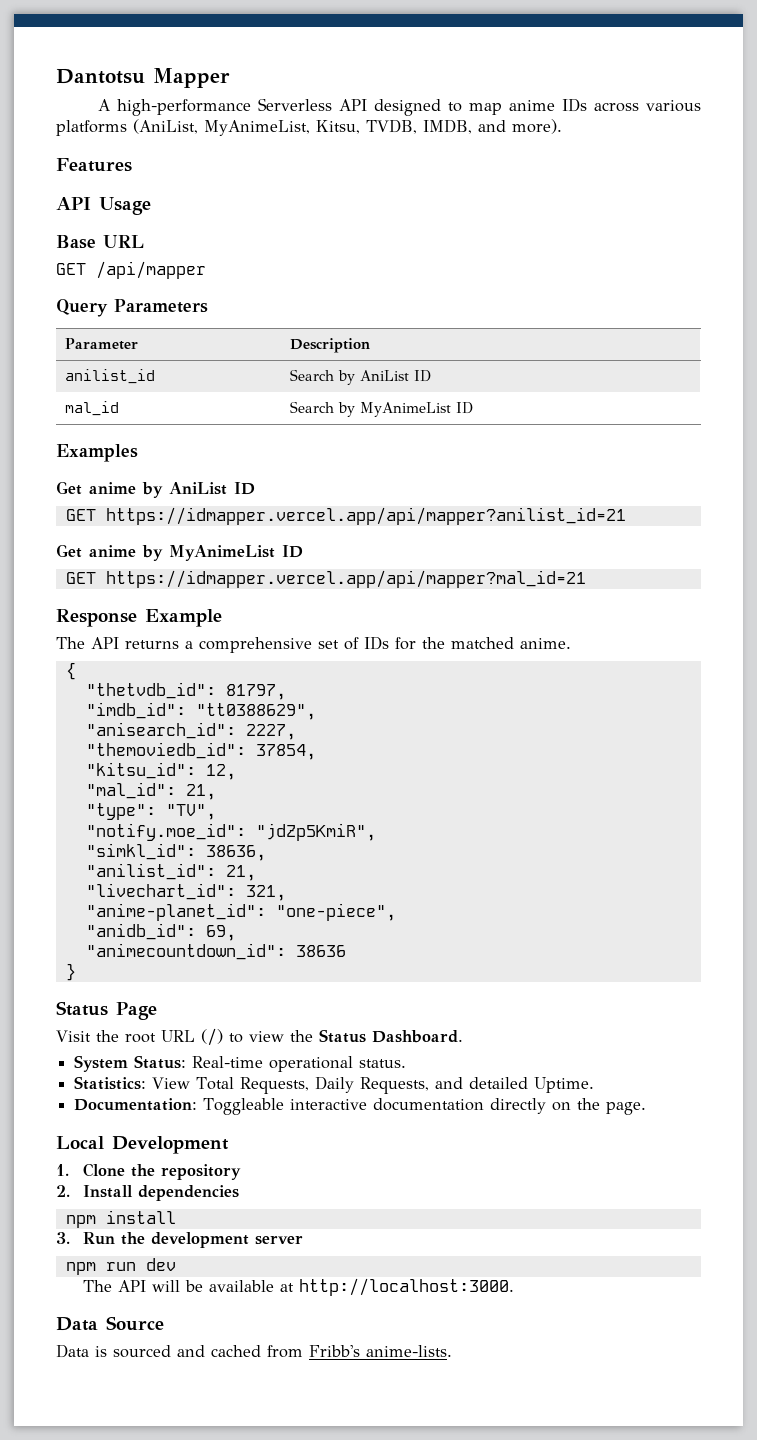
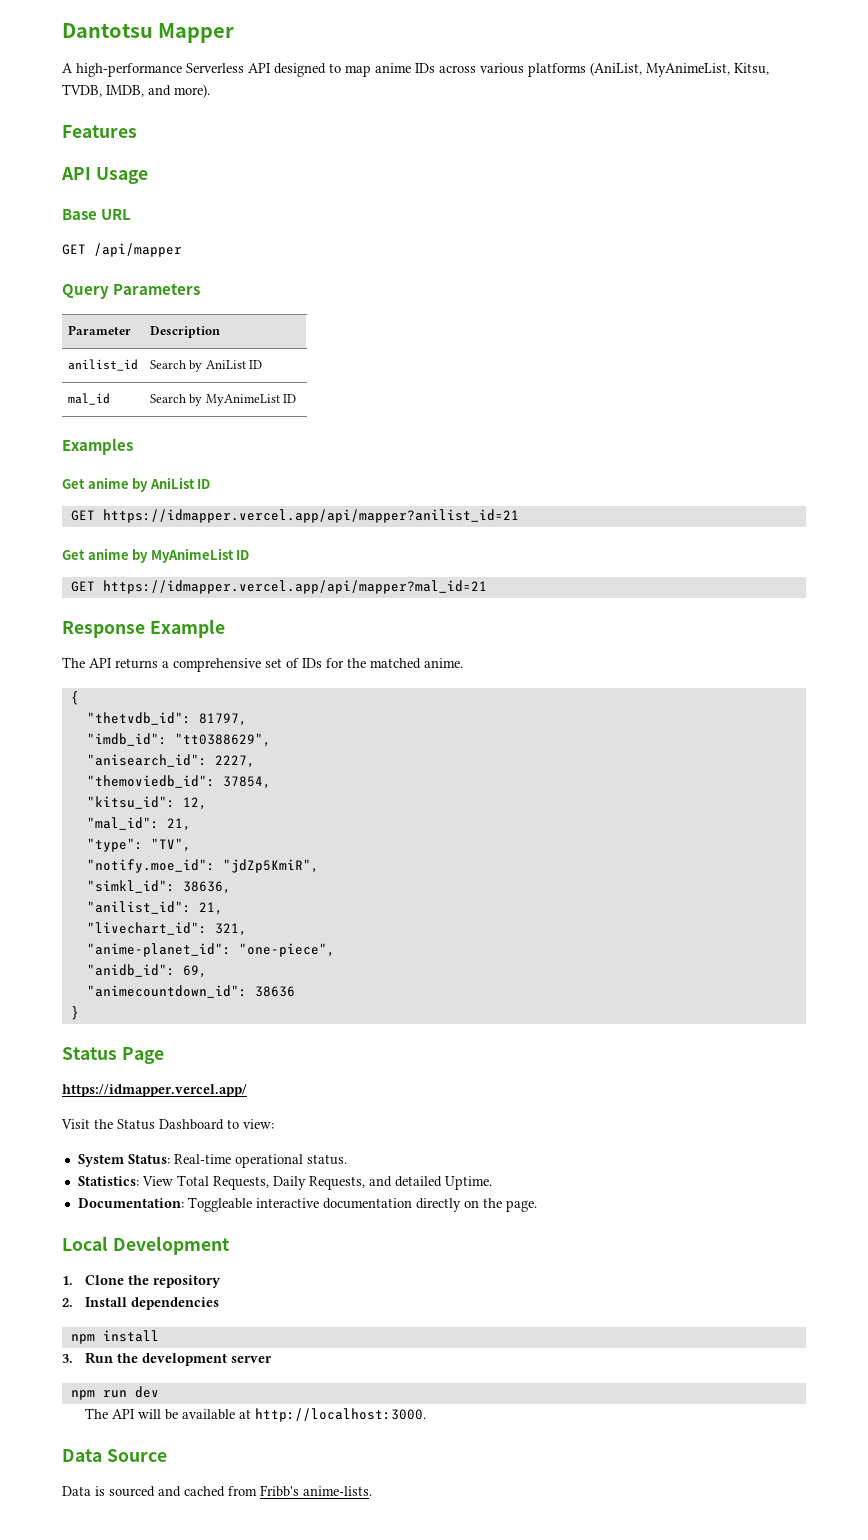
+ https://idmapper.vercel.app/
- Visit the root URL (/) to view the Status Dashboard.
+ Visit the Status Dashboard to view:

